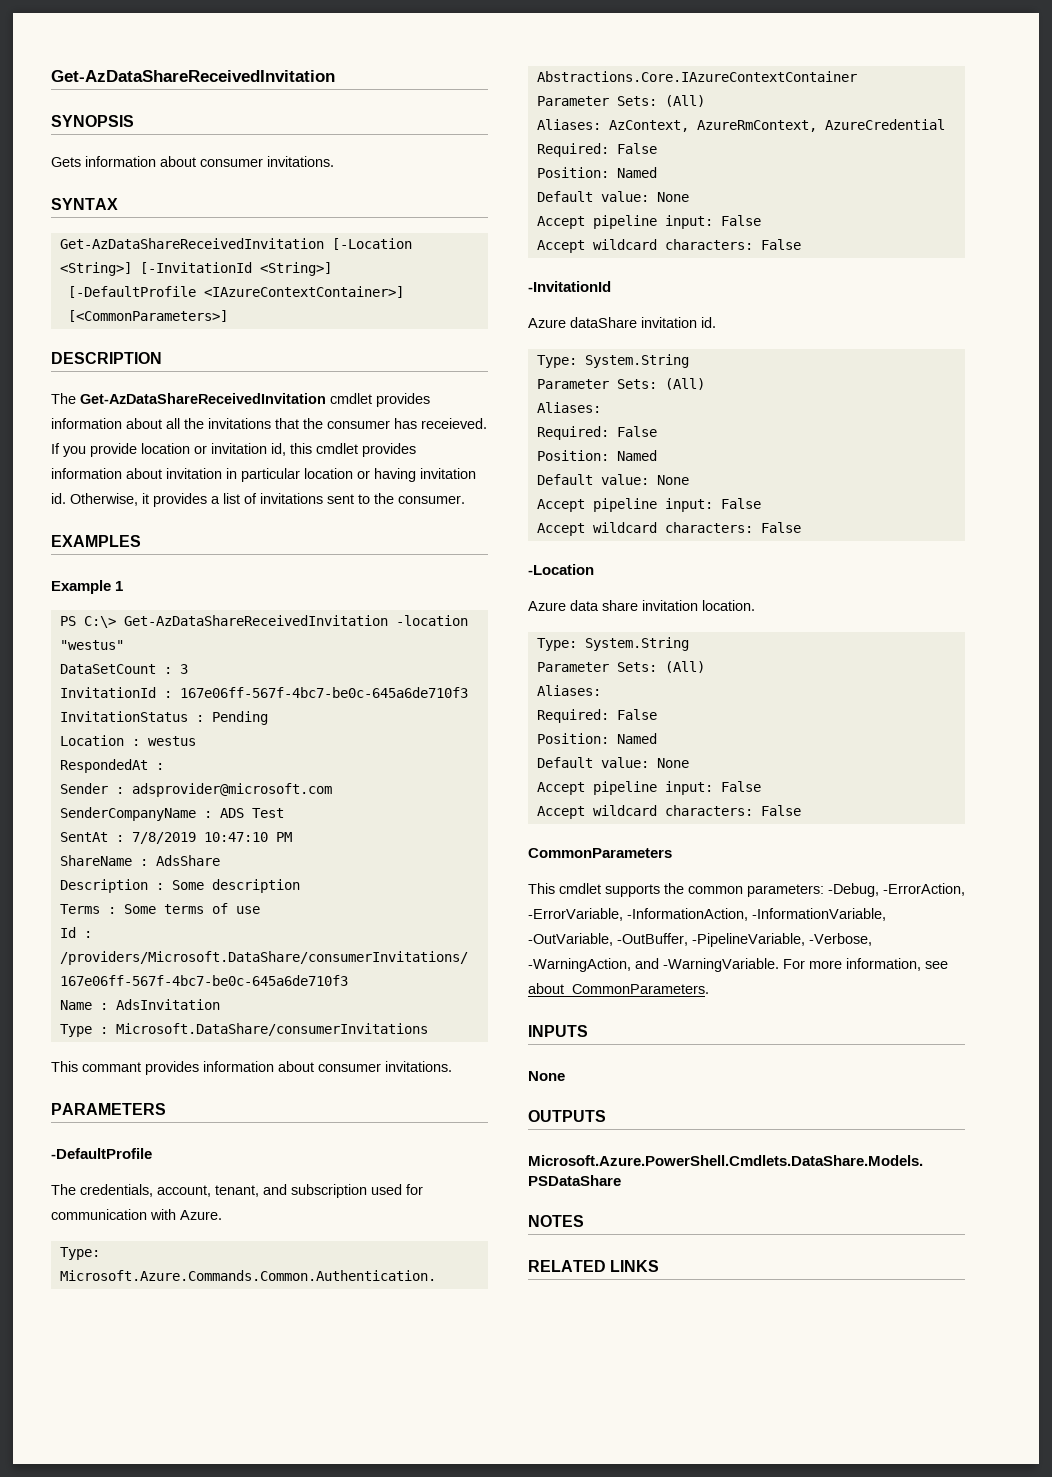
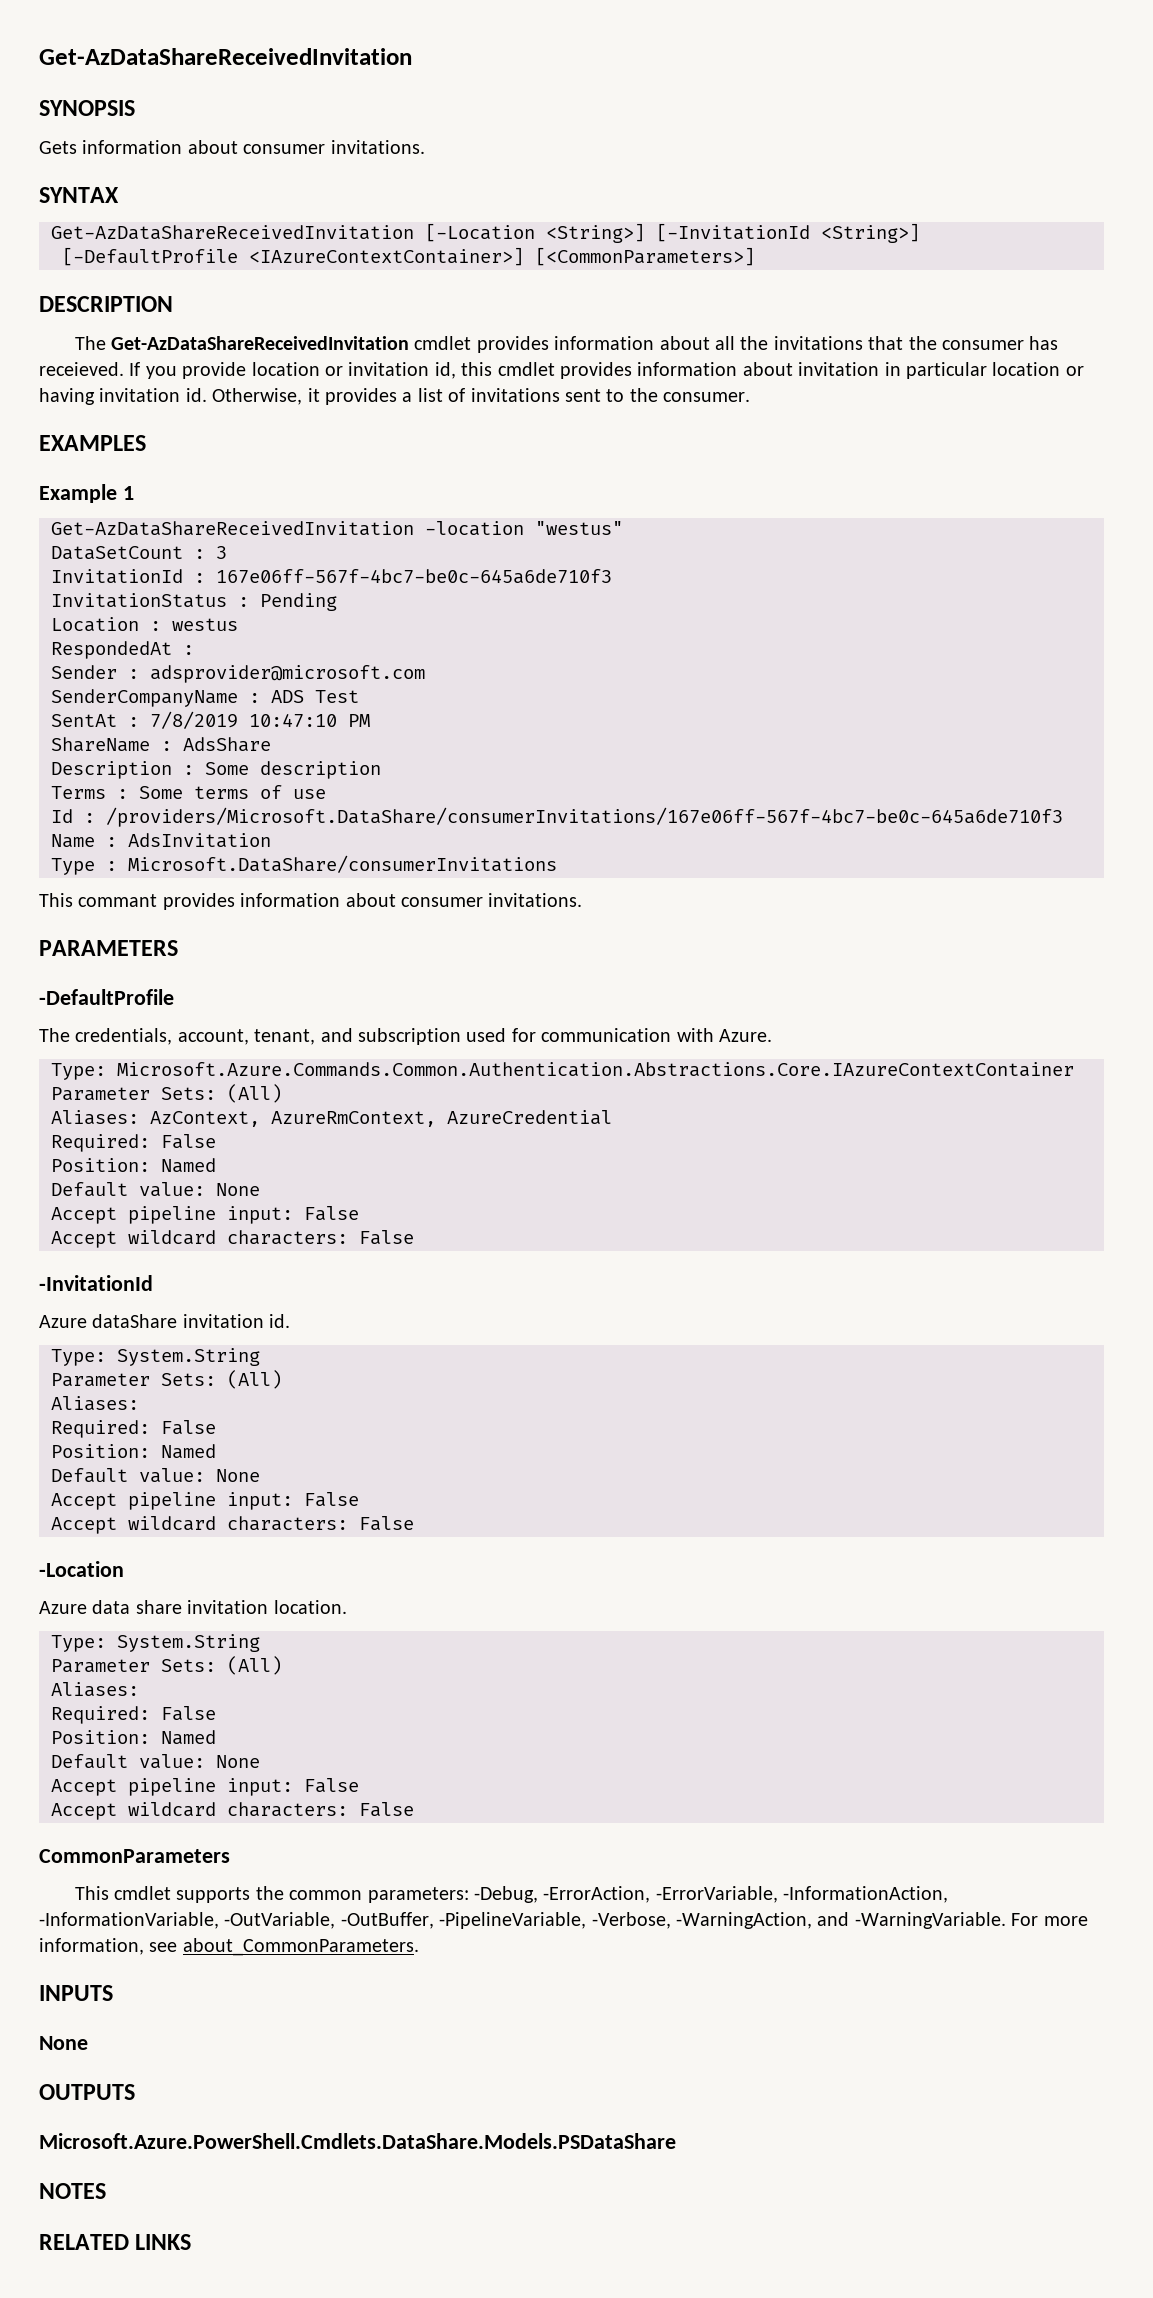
- PS C:\> Get-AzDataShareReceivedInvitation -location "westus"
+ Get-AzDataShareReceivedInvitation -location "westus"

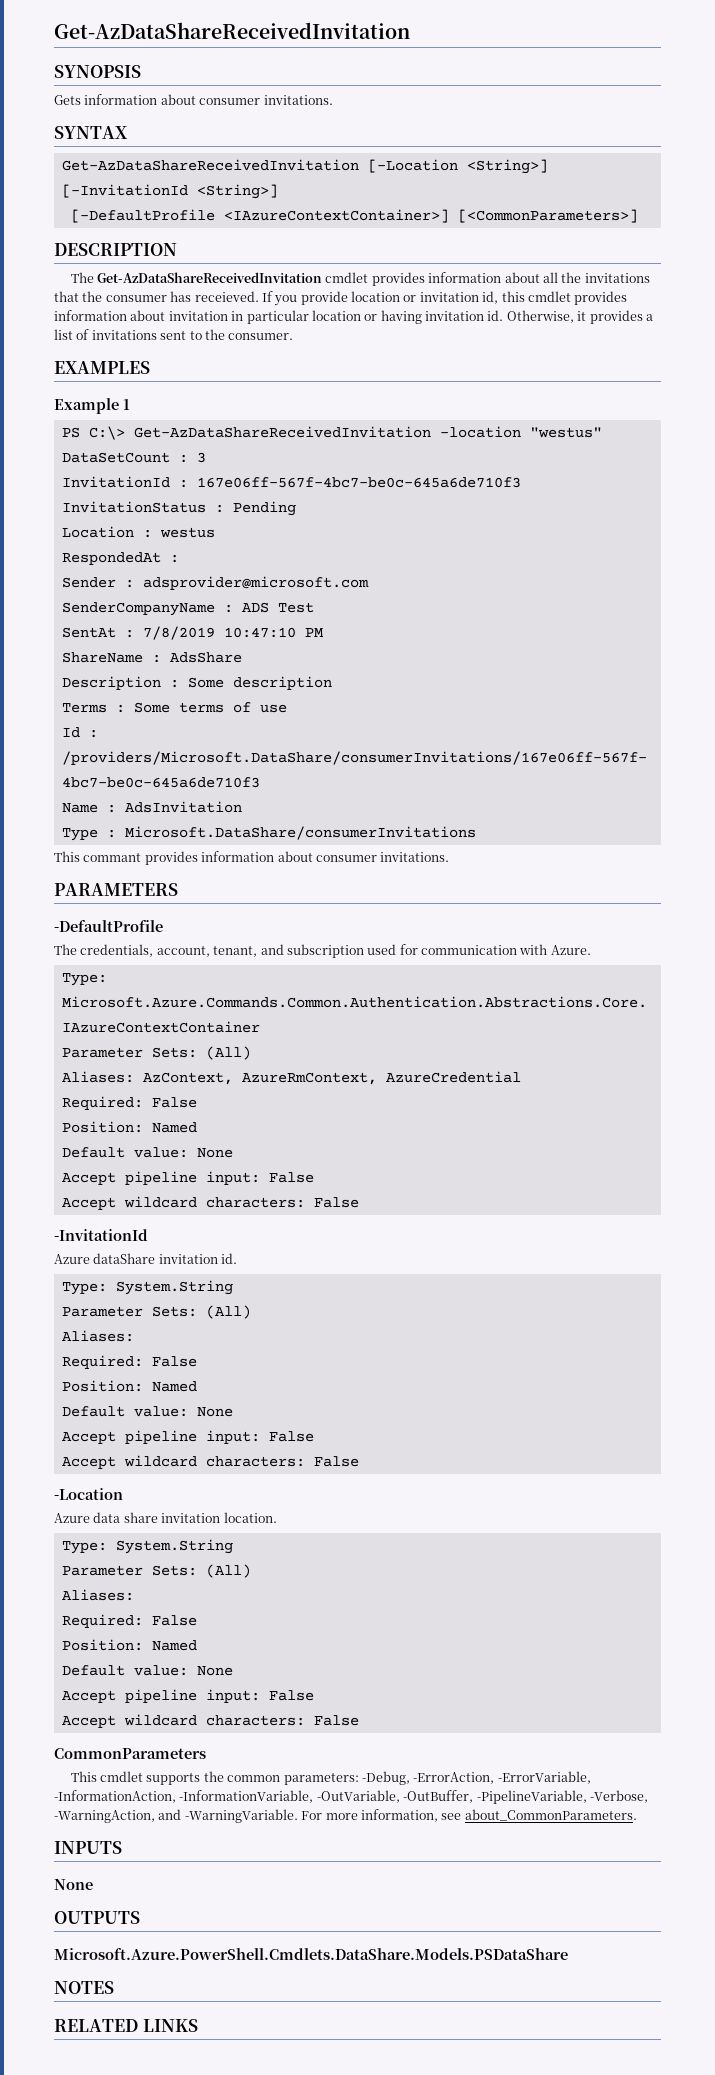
- Get-AzDataShareReceivedInvitation -location "westus"
+ PS C:\> Get-AzDataShareReceivedInvitation -location "westus"

